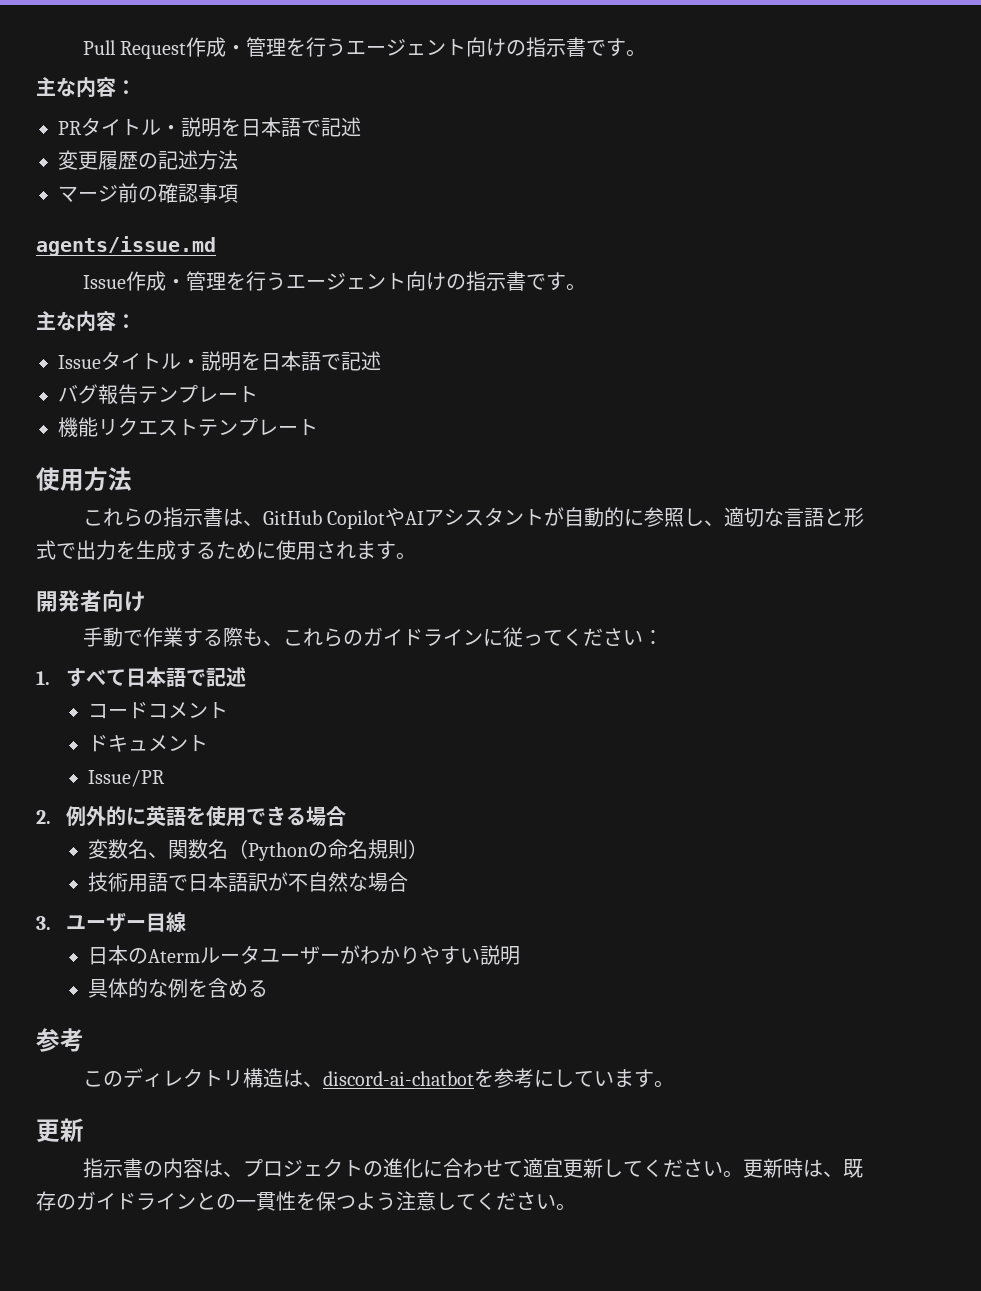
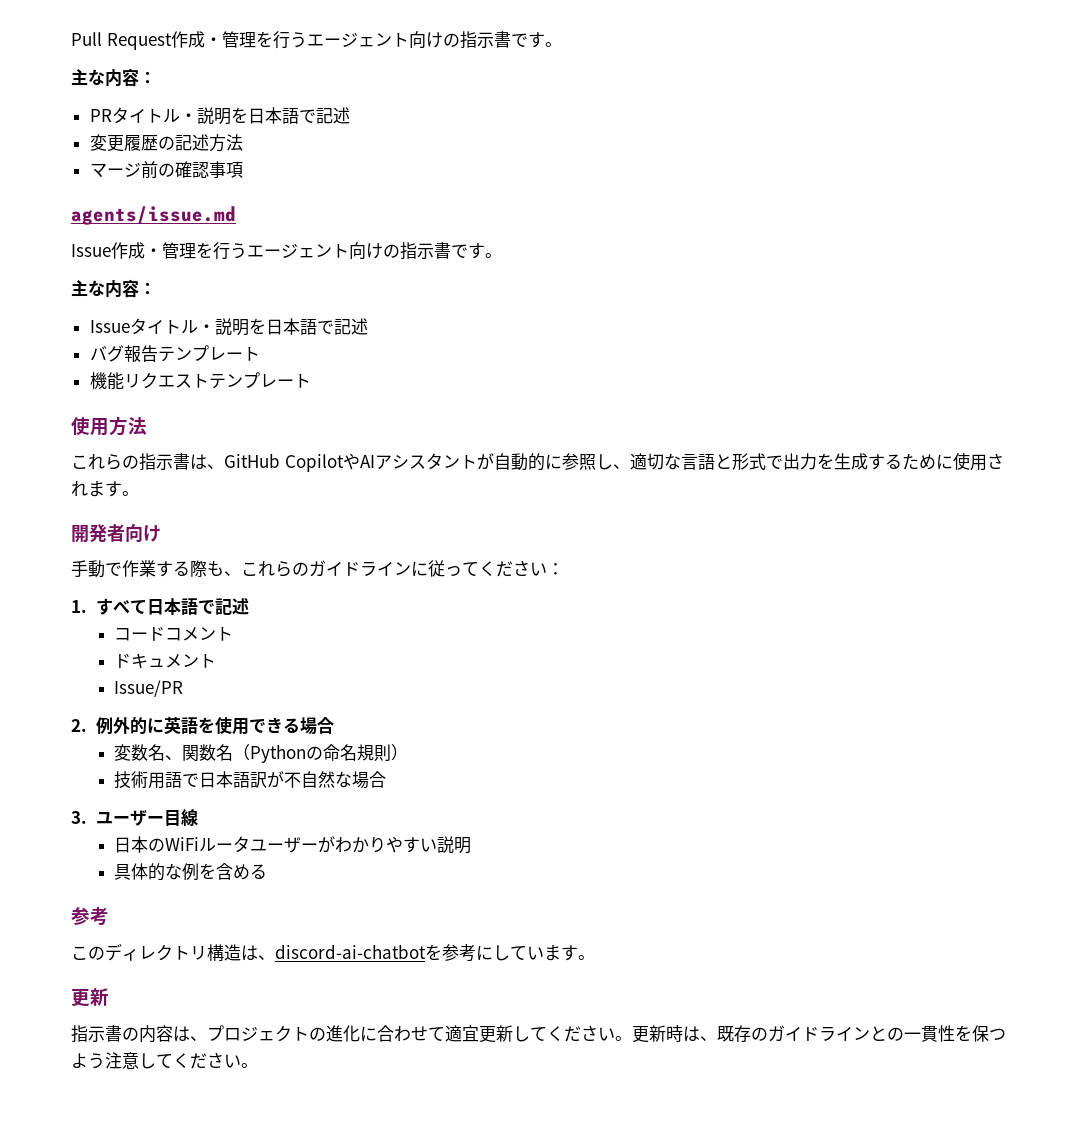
- 日本のAtermルータユーザーがわかりやすい説明
+ 日本のWiFiルータユーザーがわかりやすい説明

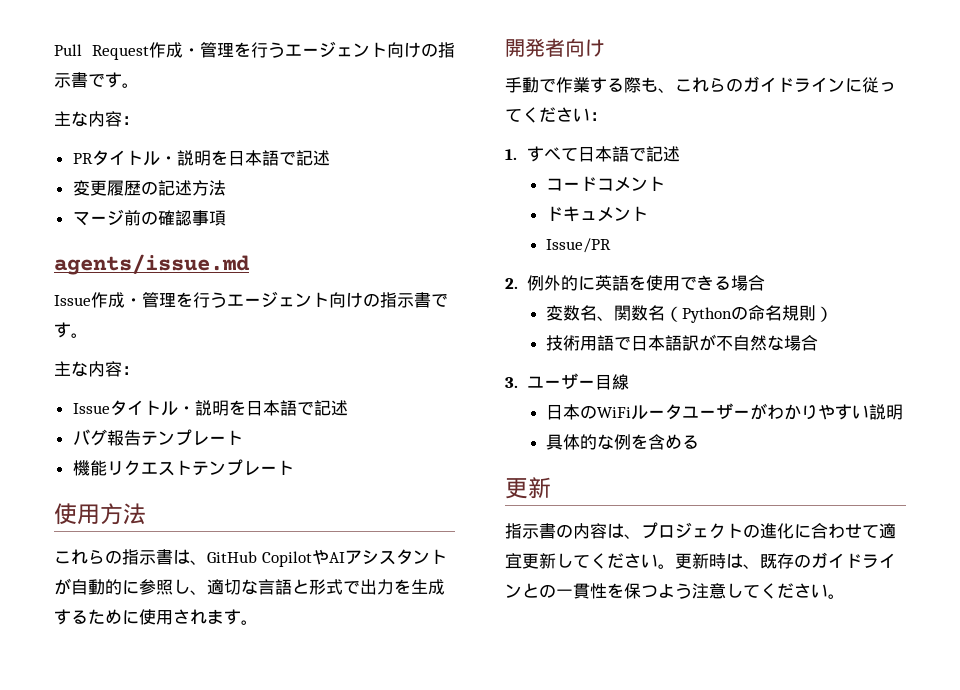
  具体的な例を含める
- 参考
- このディレクトリ構造は、discord-ai-chatbotを参考にしています。

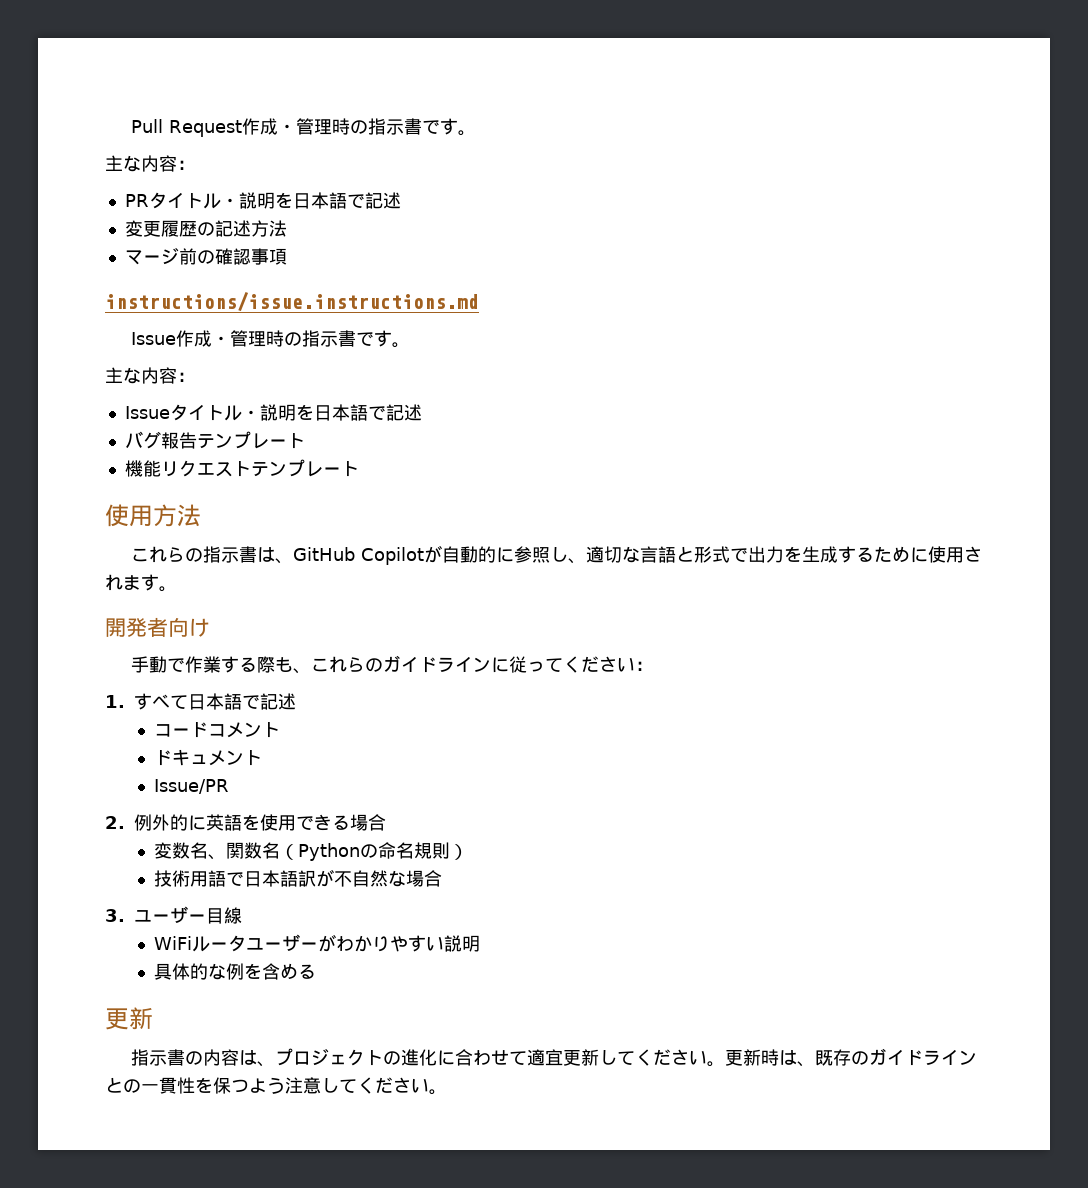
- Pull Request作成・管理を行うエージェント向けの指示書です。
+ Pull Request作成・管理時の指示書です。
- agents/issue.md
+ instructions/issue.instructions.md
- Issue作成・管理を行うエージェント向けの指示書です。
+ Issue作成・管理時の指示書です。
- これらの指示書は、GitHub CopilotやAIアシスタントが自動的に参照し、適切な言語と形式で出力を生成するために使用されます。
+ これらの指示書は、GitHub Copilotが自動的に参照し、適切な言語と形式で出力を生成するために使用されます。
- 日本のWiFiルータユーザーがわかりやすい説明
+ WiFiルータユーザーがわかりやすい説明

